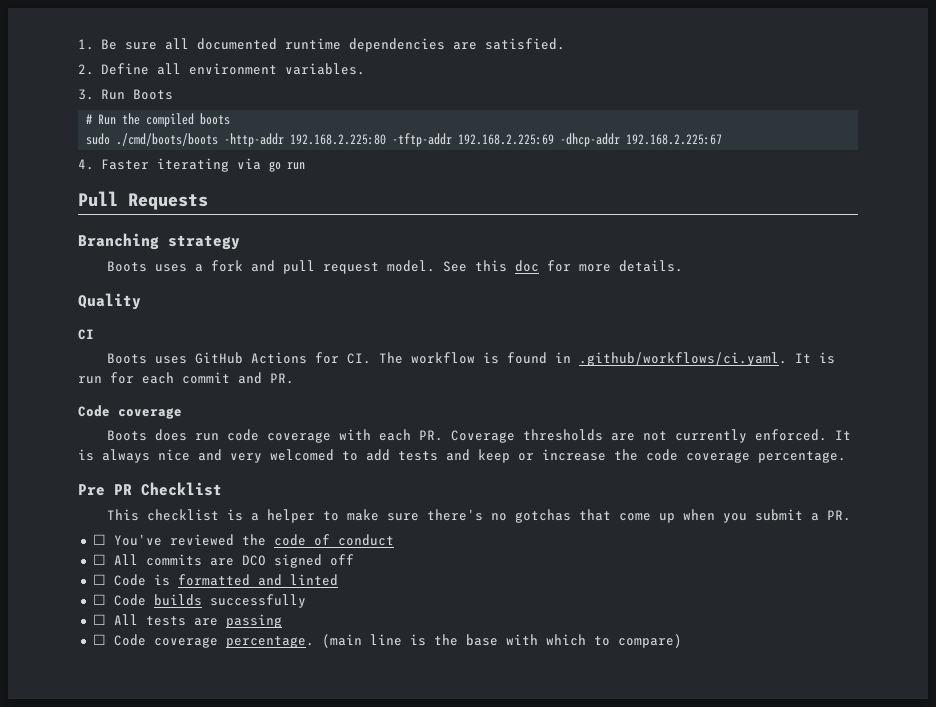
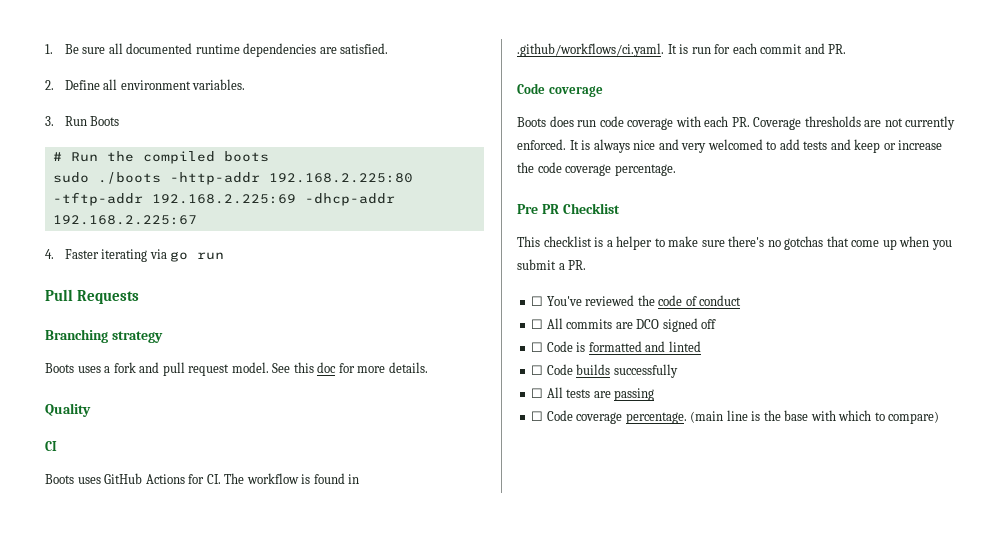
- sudo ./cmd/boots/boots -http-addr 192.168.2.225:80 -tftp-addr 192.168.2.225:69 -dhcp-addr 192.168.2.225:67
+ sudo ./boots -http-addr 192.168.2.225:80 -tftp-addr 192.168.2.225:69 -dhcp-addr 192.168.2.225:67

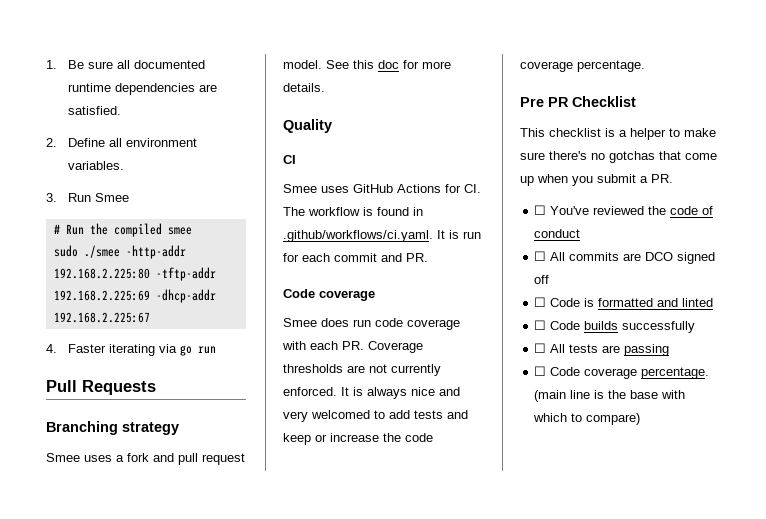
- 3. Run Boots
+ 3. Run Smee
- # Run the compiled boots
+ # Run the compiled smee
- sudo ./boots -http-addr 192.168.2.225:80 -tftp-addr 192.168.2.225:69 -dhcp-addr 192.168.2.225:67
+ sudo ./smee -http-addr 192.168.2.225:80 -tftp-addr 192.168.2.225:69 -dhcp-addr 192.168.2.225:67
- Boots uses a fork and pull request model.
+ Smee uses a fork and pull request model.
- Boots uses GitHub Actions for CI. The workflow is found in .github/workflows/ci.yaml. It is run for each commit and PR.
+ Smee uses GitHub Actions for CI. The workflow is found in .github/workflows/ci.yaml. It is run for each commit and PR.
- Boots does run code coverage with each PR. Coverage thresholds are not currently enforced.
+ Smee does run code coverage with each PR. Coverage thresholds are not currently enforced.

